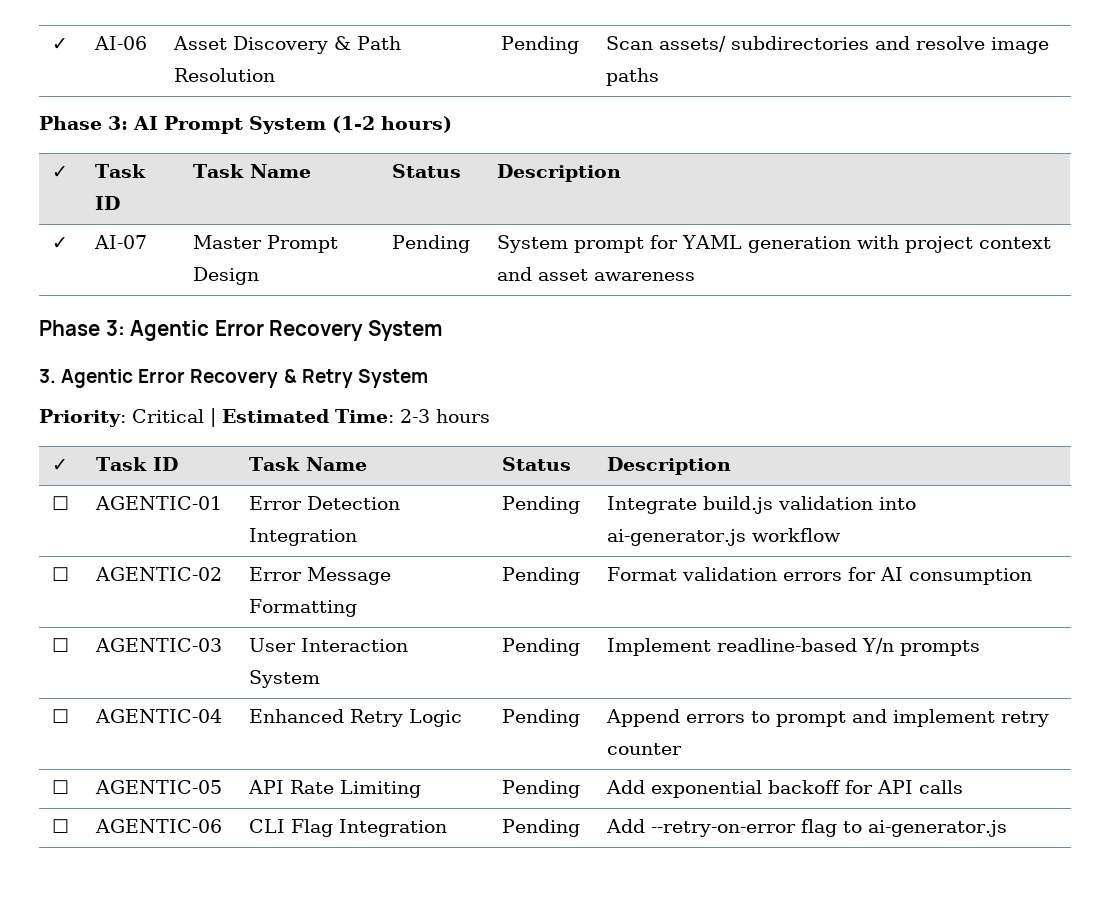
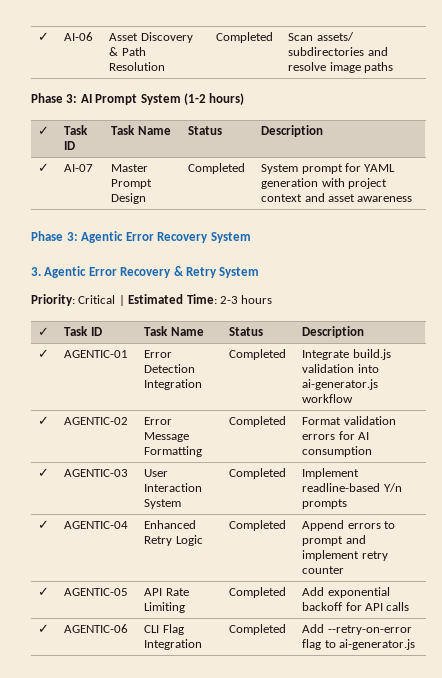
- ✓ | AI-06 | Asset Discovery & Path Resolution | Pending | Scan assets/ subdirectories and resolve image paths
+ ✓ | AI-06 | Asset Discovery & Path Resolution | Completed | Scan assets/ subdirectories and resolve image paths
- ✓ | AI-07 | Master Prompt Design | Pending | System prompt for YAML generation with project context and asset awareness
+ ✓ | AI-07 | Master Prompt Design | Completed | System prompt for YAML generation with project context and asset awareness
- ☐ | AGENTIC-01 | Error Detection Integration | Pending | Integrate build.js validation into ai-generator.js workflow
+ ✓ | AGENTIC-01 | Error Detection Integration | Completed | Integrate build.js validation into ai-generator.js workflow
- ☐ | AGENTIC-02 | Error Message Formatting | Pending | Format validation errors for AI consumption
+ ✓ | AGENTIC-02 | Error Message Formatting | Completed | Format validation errors for AI consumption
- ☐ | AGENTIC-03 | User Interaction System | Pending | Implement readline-based Y/n prompts
+ ✓ | AGENTIC-03 | User Interaction System | Completed | Implement readline-based Y/n prompts
- ☐ | AGENTIC-04 | Enhanced Retry Logic | Pending | Append errors to prompt and implement retry counter
+ ✓ | AGENTIC-04 | Enhanced Retry Logic | Completed | Append errors to prompt and implement retry counter
- ☐ | AGENTIC-05 | API Rate Limiting | Pending | Add exponential backoff for API calls
+ ✓ | AGENTIC-05 | API Rate Limiting | Completed | Add exponential backoff for API calls
- ☐ | AGENTIC-06 | CLI Flag Integration | Pending | Add --retry-on-error flag to ai-generator.js
+ ✓ | AGENTIC-06 | CLI Flag Integration | Completed | Add --retry-on-error flag to ai-generator.js

